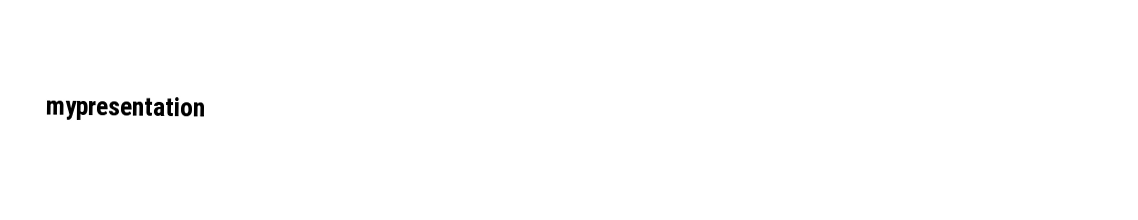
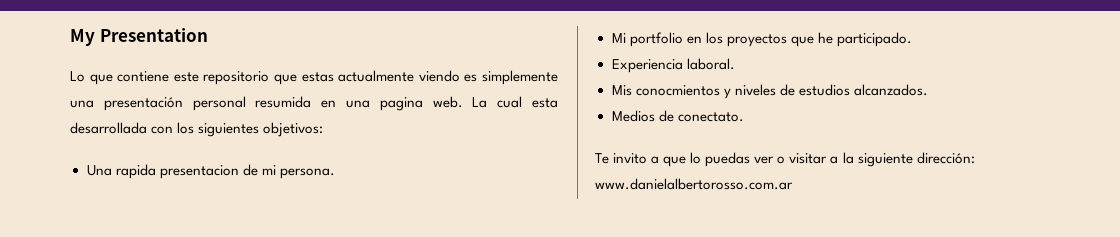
- mypresentation
+ My Presentation
+ Lo que contiene este repositorio que estas actualmente viendo es simplemente una presentación personal resumida en una pagina web. La cual esta desarrollada con los siguientes objetivos:
+ Una rapida presentacion de mi persona.
+ Mi portfolio en los proyectos que he participado.
+ Experiencia laboral.
+ Mis conocmientos y niveles de estudios alcanzados.
+ Medios de conectato.
+ Te invito a que lo puedas ver o visitar a la siguiente dirección: www.danielalbertorosso.com.ar

